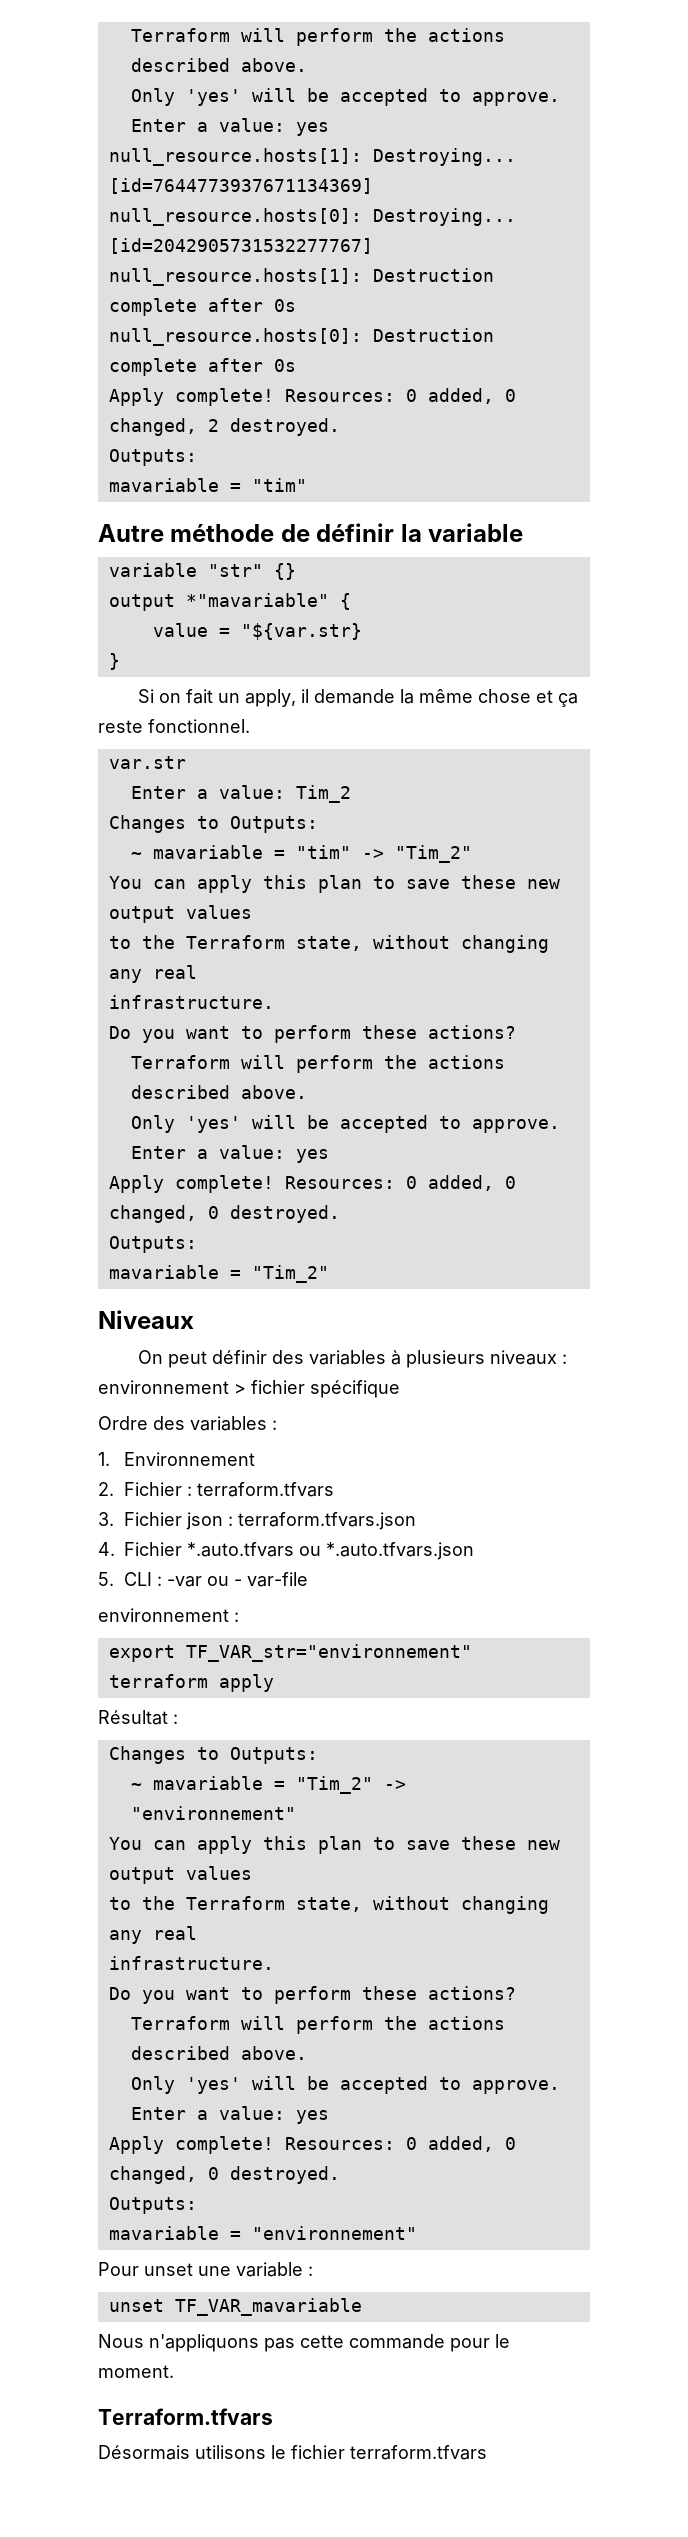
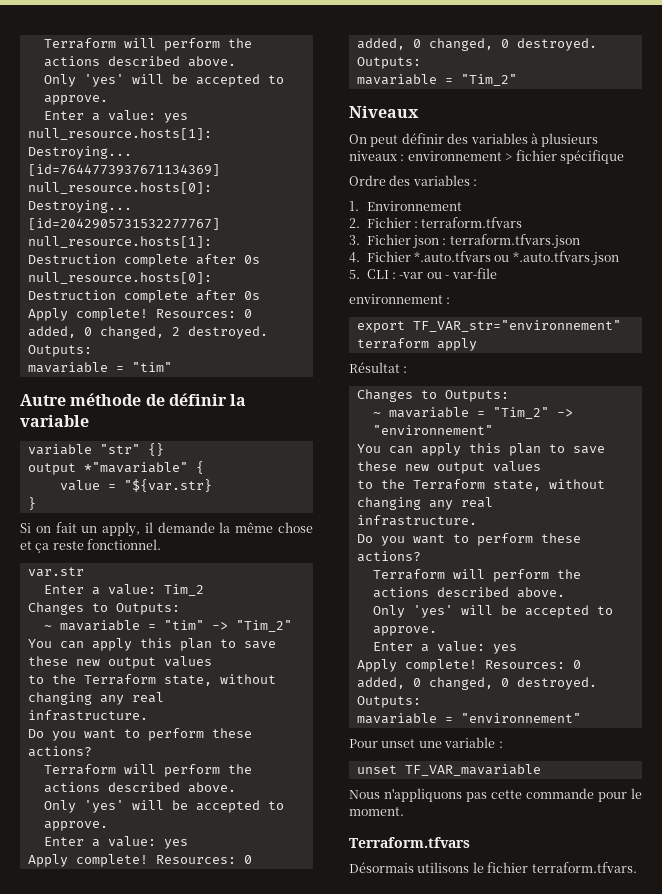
- Désormais utilisons le fichier terraform.tfvars
+ Désormais utilisons le fichier terraform.tfvars.

